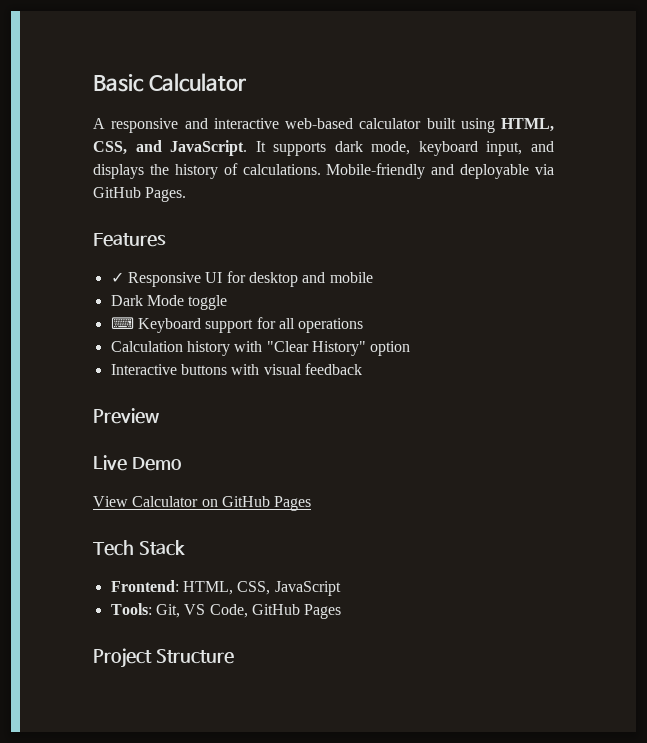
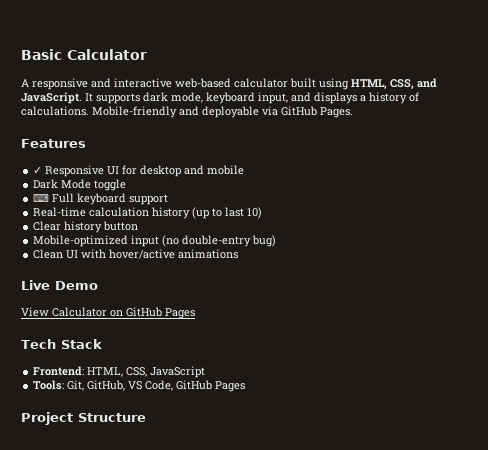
- It supports dark mode, keyboard input, and displays the history of calculations.
+ It supports dark mode, keyboard input, and displays a history of calculations.
- ⌨ Keyboard support for all operations
- Calculation history with "Clear History" option
- Interactive buttons with visual feedback
- Preview
+ ⌨ Full keyboard support
+ Real-time calculation history (up to last 10)
+ Clear history button
+ Mobile-optimized input (no double-entry bug)
+ Clean UI with hover/active animations
- Tools: Git, VS Code, GitHub Pages
+ Tools: Git, GitHub, VS Code, GitHub Pages

